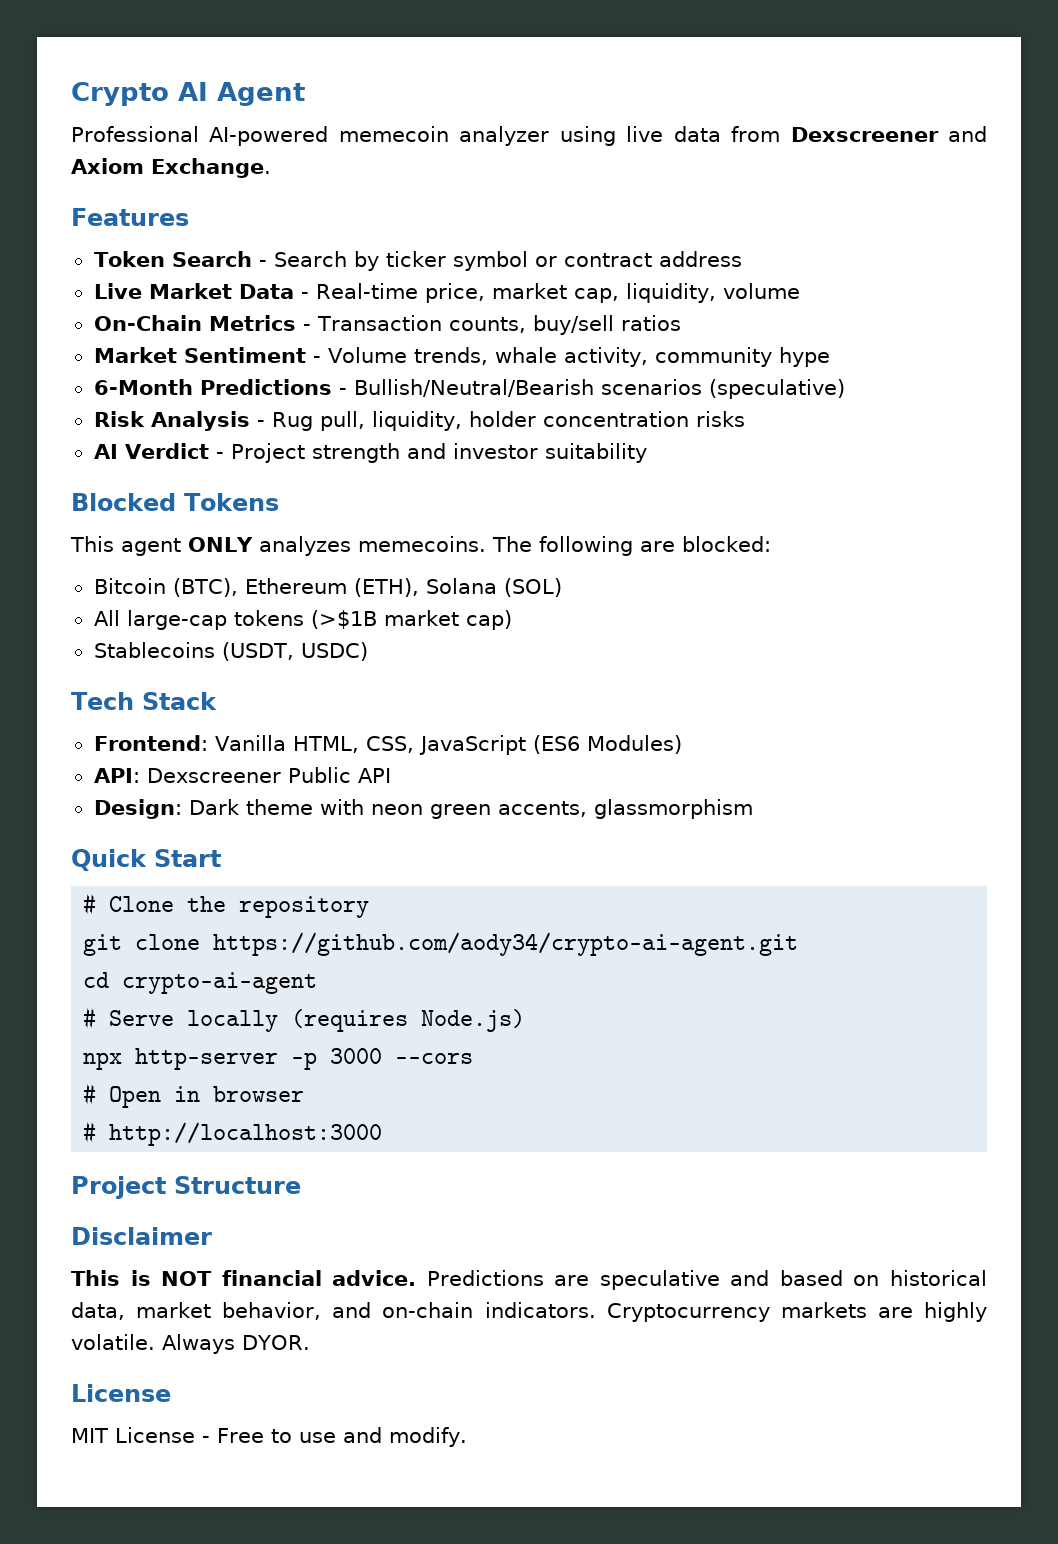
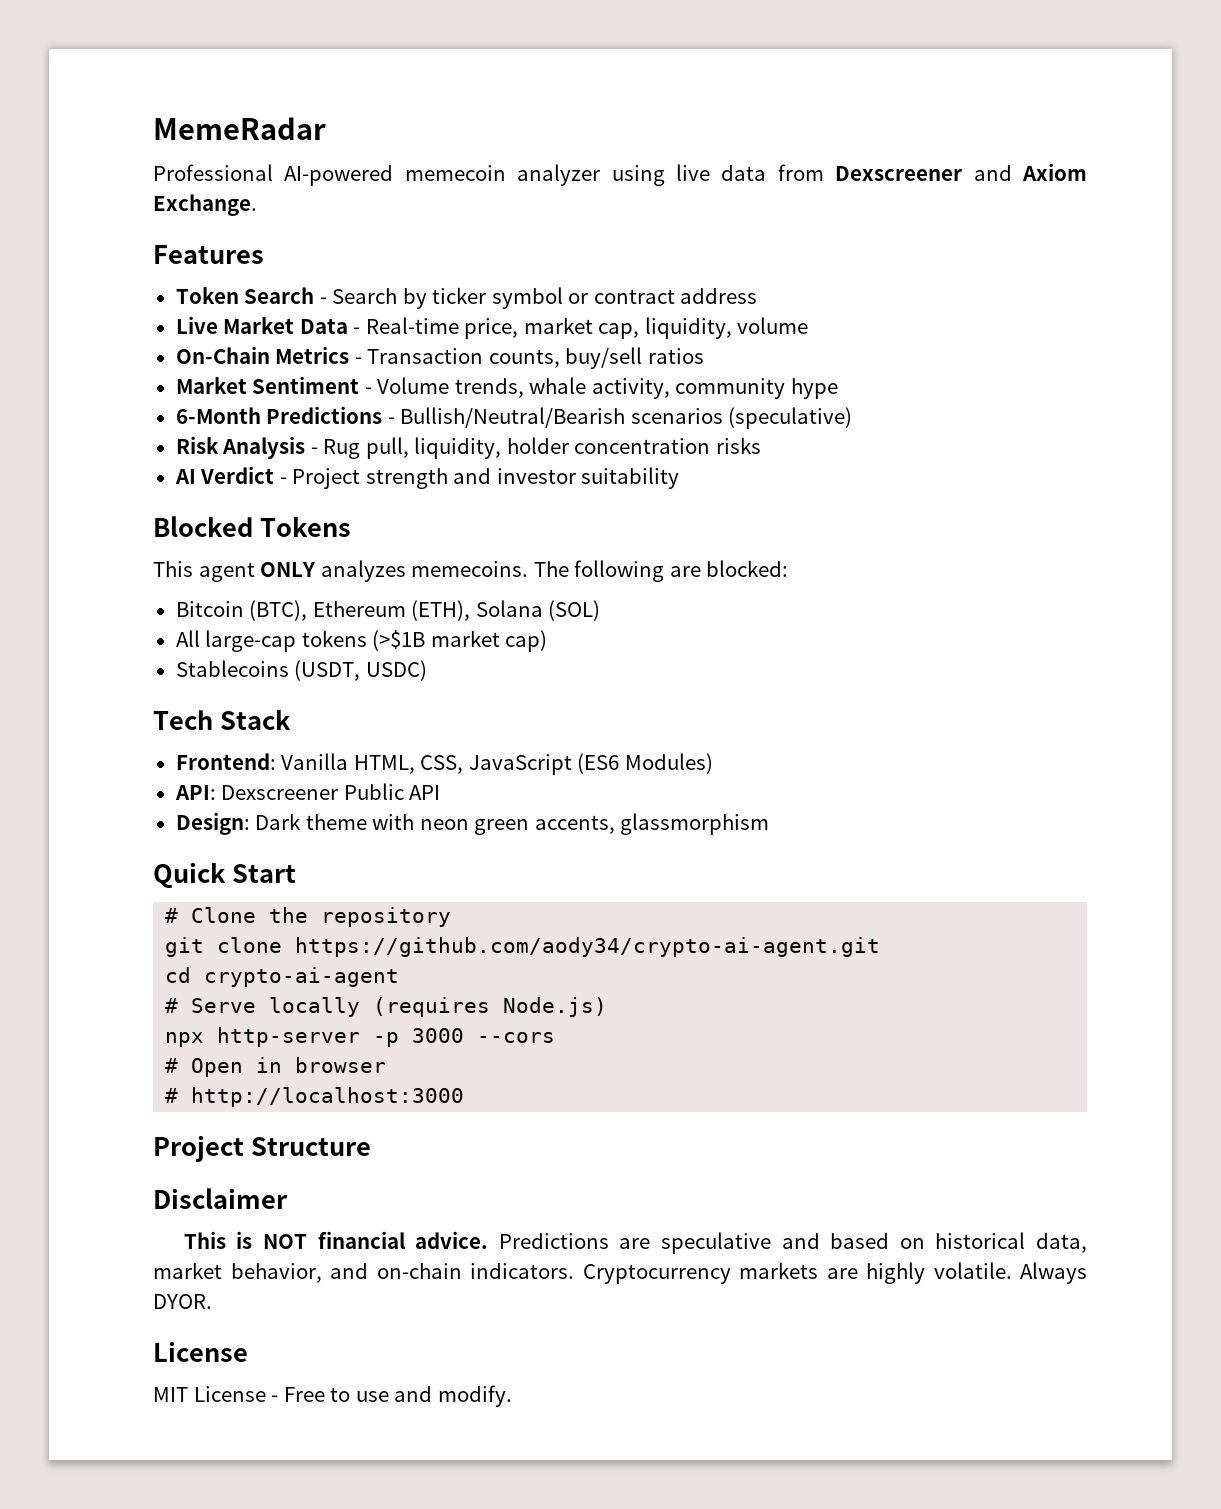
- Crypto AI Agent
+ MemeRadar

